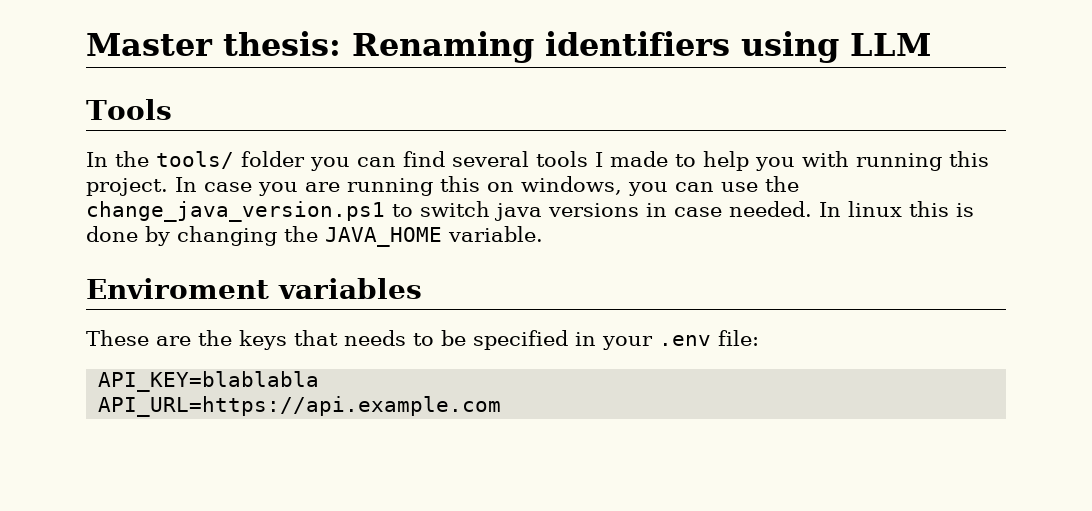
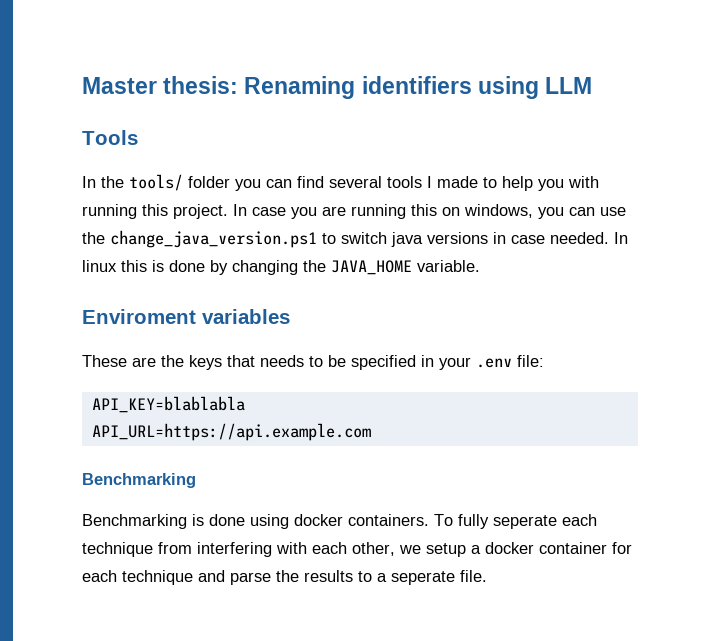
  API_URL=https://api.example.com
+ Benchmarking
+ Benchmarking is done using docker containers. To fully seperate each technique from interfering with each other, we setup a docker container for each technique and parse the results to a seperate file.

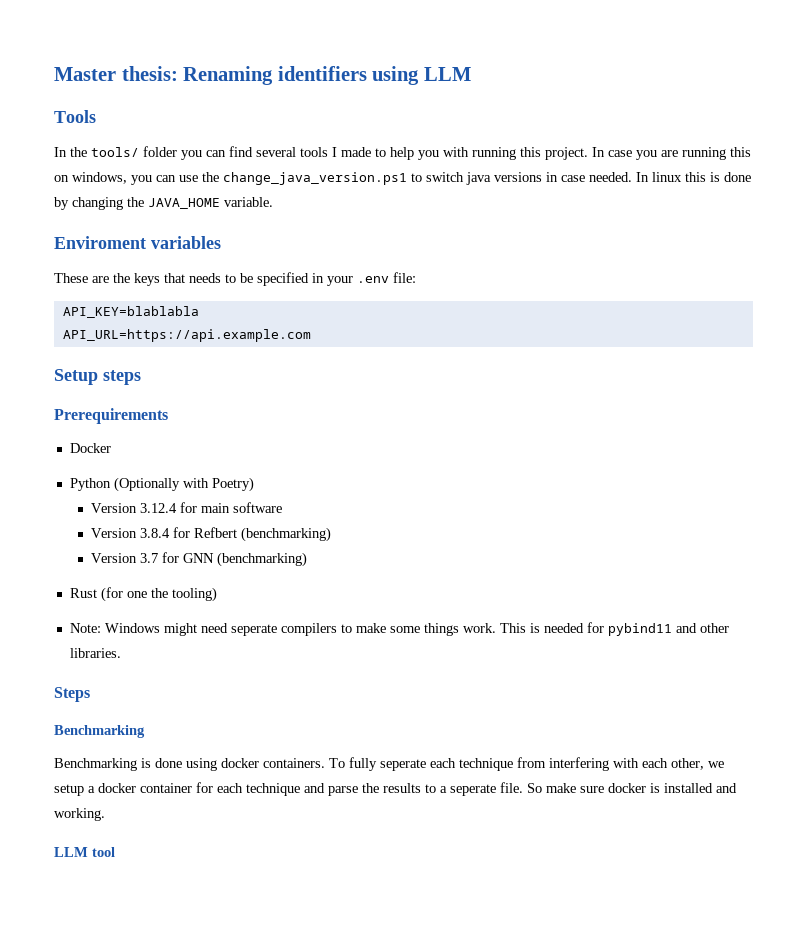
+ Setup steps
+ Prerequirements
+ Docker
+ Python (Optionally with Poetry)
+ Version 3.12.4 for main software
+ Version 3.8.4 for Refbert (benchmarking)
+ Version 3.7 for GNN (benchmarking)
+ Rust (for one the tooling)
+ Note: Windows might need seperate compilers to make some things work. This is needed for pybind11 and other libraries.
+ Steps
+ So make sure docker is installed and working.
+ LLM tool

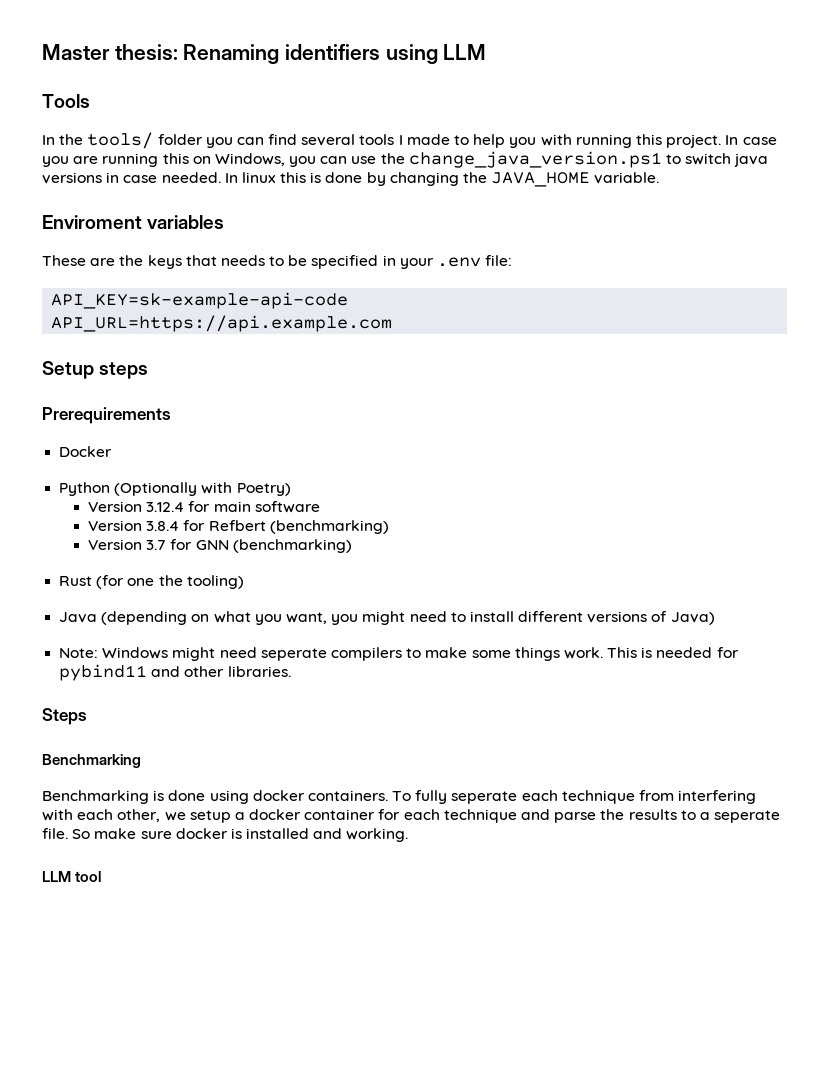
- In case you are running this on windows, you can use the change_java_version.ps1 to switch java versions in case needed.
+ In case you are running this on Windows, you can use the change_java_version.ps1 to switch java versions in case needed.
- API_KEY=blablabla
+ API_KEY=sk-example-api-code
+ Java (depending on what you want, you might need to install different versions of Java)

